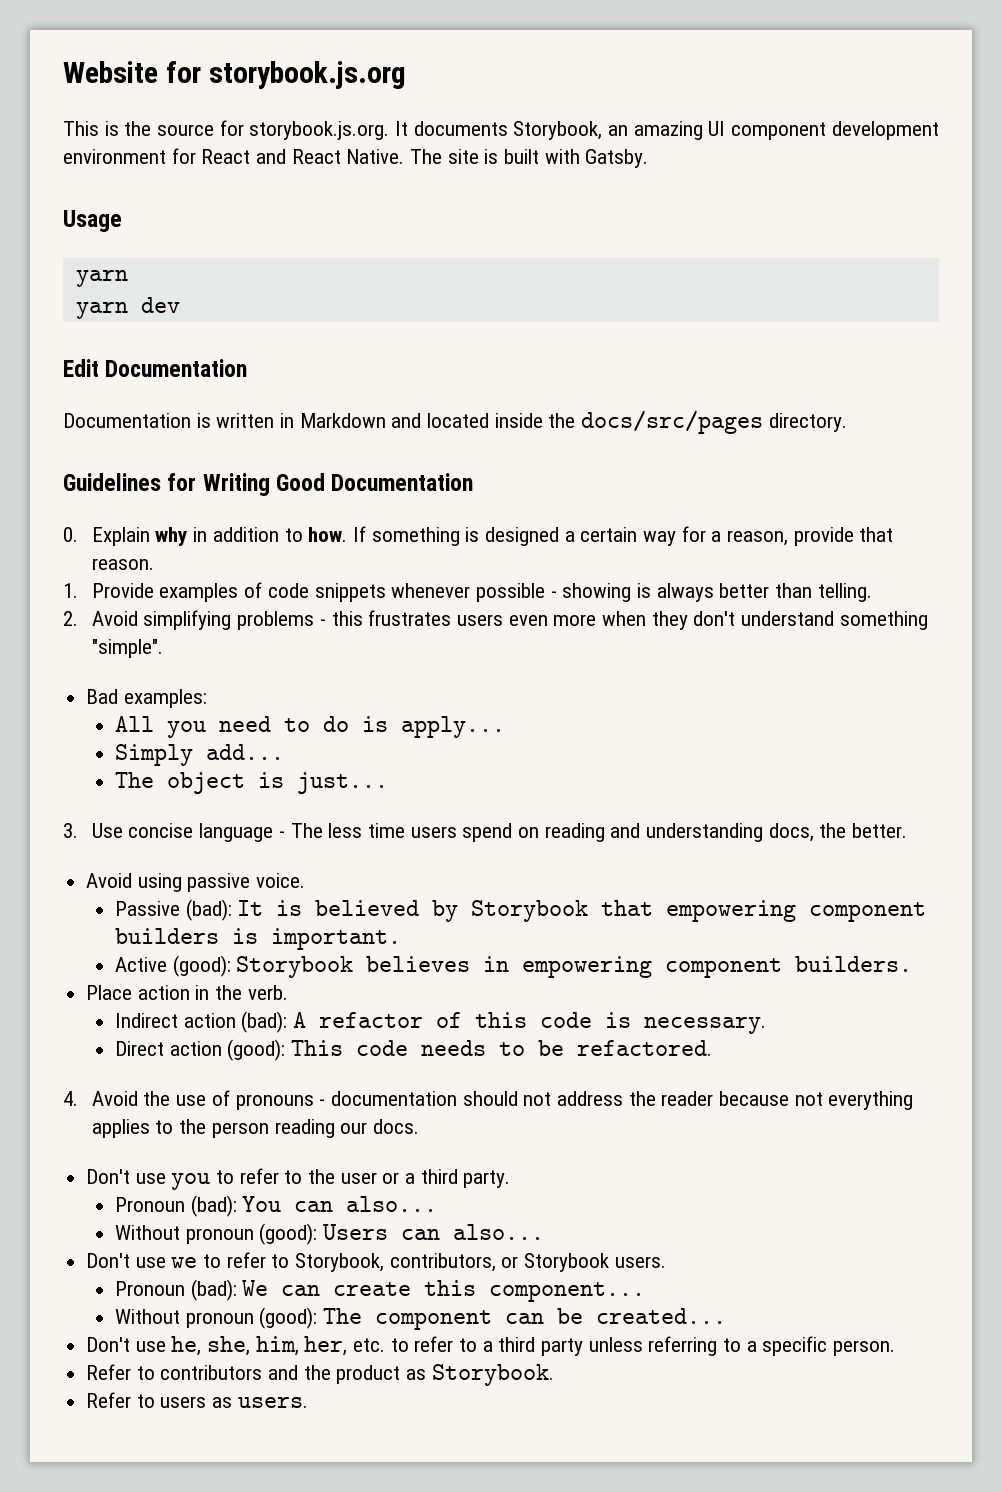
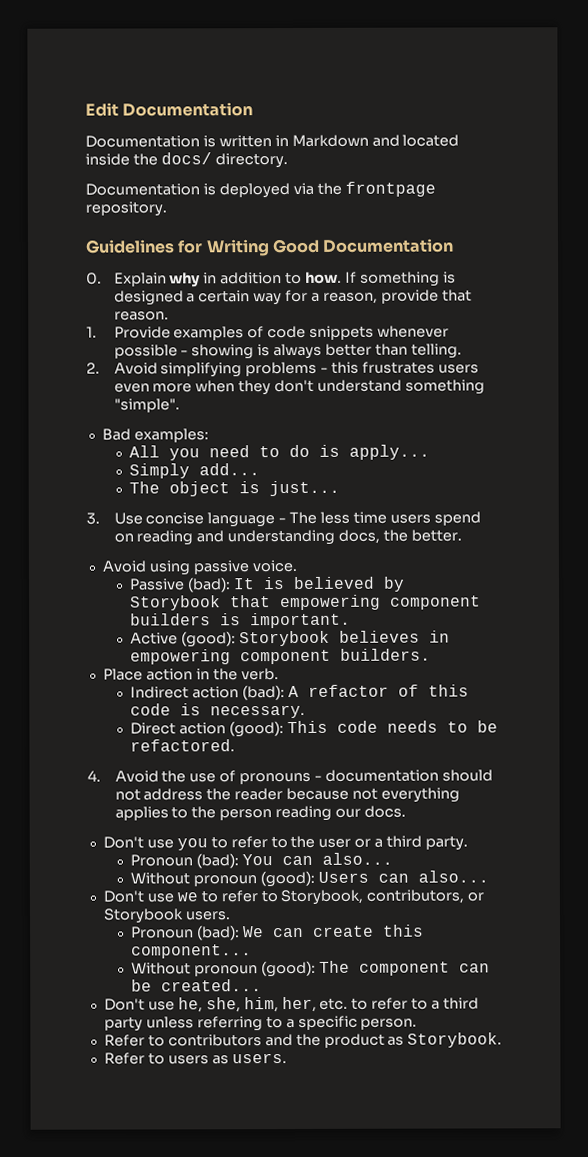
- Website for storybook.js.org
- This is the source for storybook.js.org. It documents Storybook, an amazing UI component development environment for React and React Native. The site is built with Gatsby.
- Usage
- yarn
- yarn dev
- Documentation is written in Markdown and located inside the docs/src/pages directory.
+ Documentation is written in Markdown and located inside the docs/ directory.
+ Documentation is deployed via the frontpage repository.

